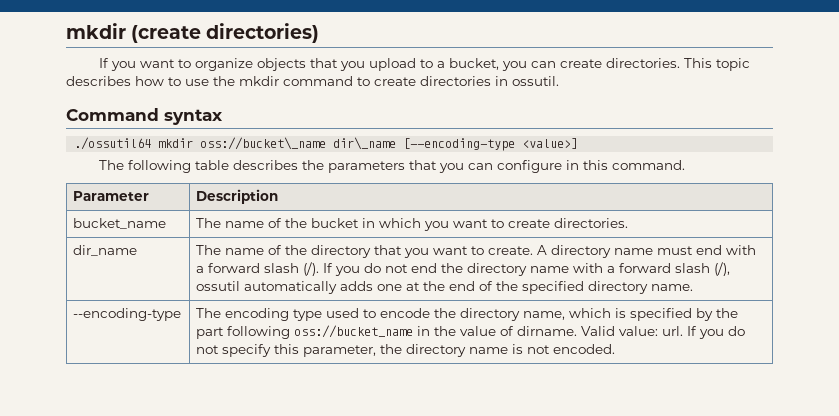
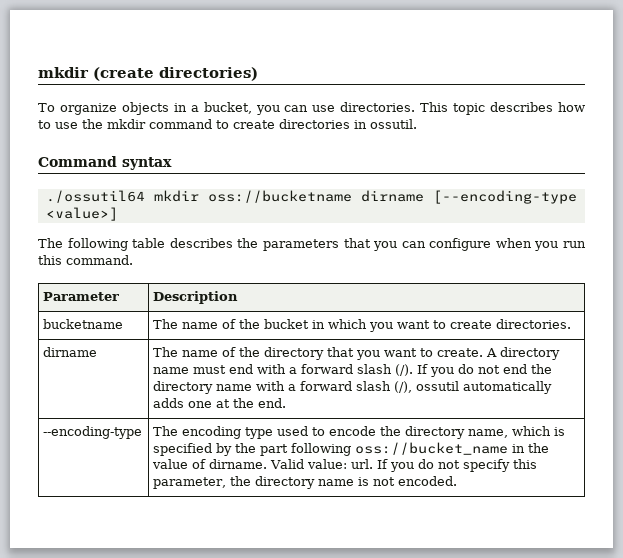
- If you want to organize objects that you upload to a bucket, you can create directories.
+ To organize objects in a bucket, you can use directories.
- ./ossutil64 mkdir oss://bucket\_name dir\_name [--encoding-type <value>]
+ ./ossutil64 mkdir oss://bucketname dirname [--encoding-type <value>]
- The following table describes the parameters that you can configure in this command.
+ The following table describes the parameters that you can configure when you run this command.
- bucket_name | The name of the bucket in which you want to create directories.
- dir_name
+ bucketname | The name of the bucket in which you want to create directories.
+ dirname
- If you do not end the directory name with a forward slash (/), ossutil automatically adds one at the end of the specified directory name.
+ If you do not end the directory name with a forward slash (/), ossutil automatically adds one at the end.

